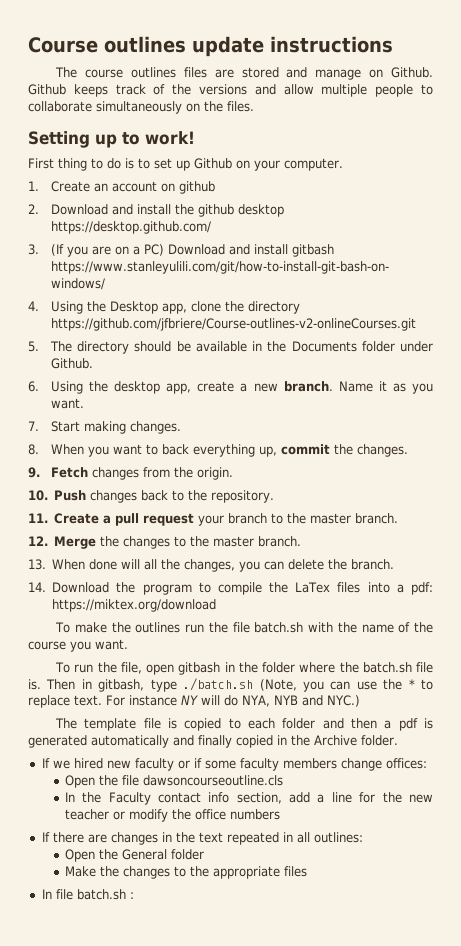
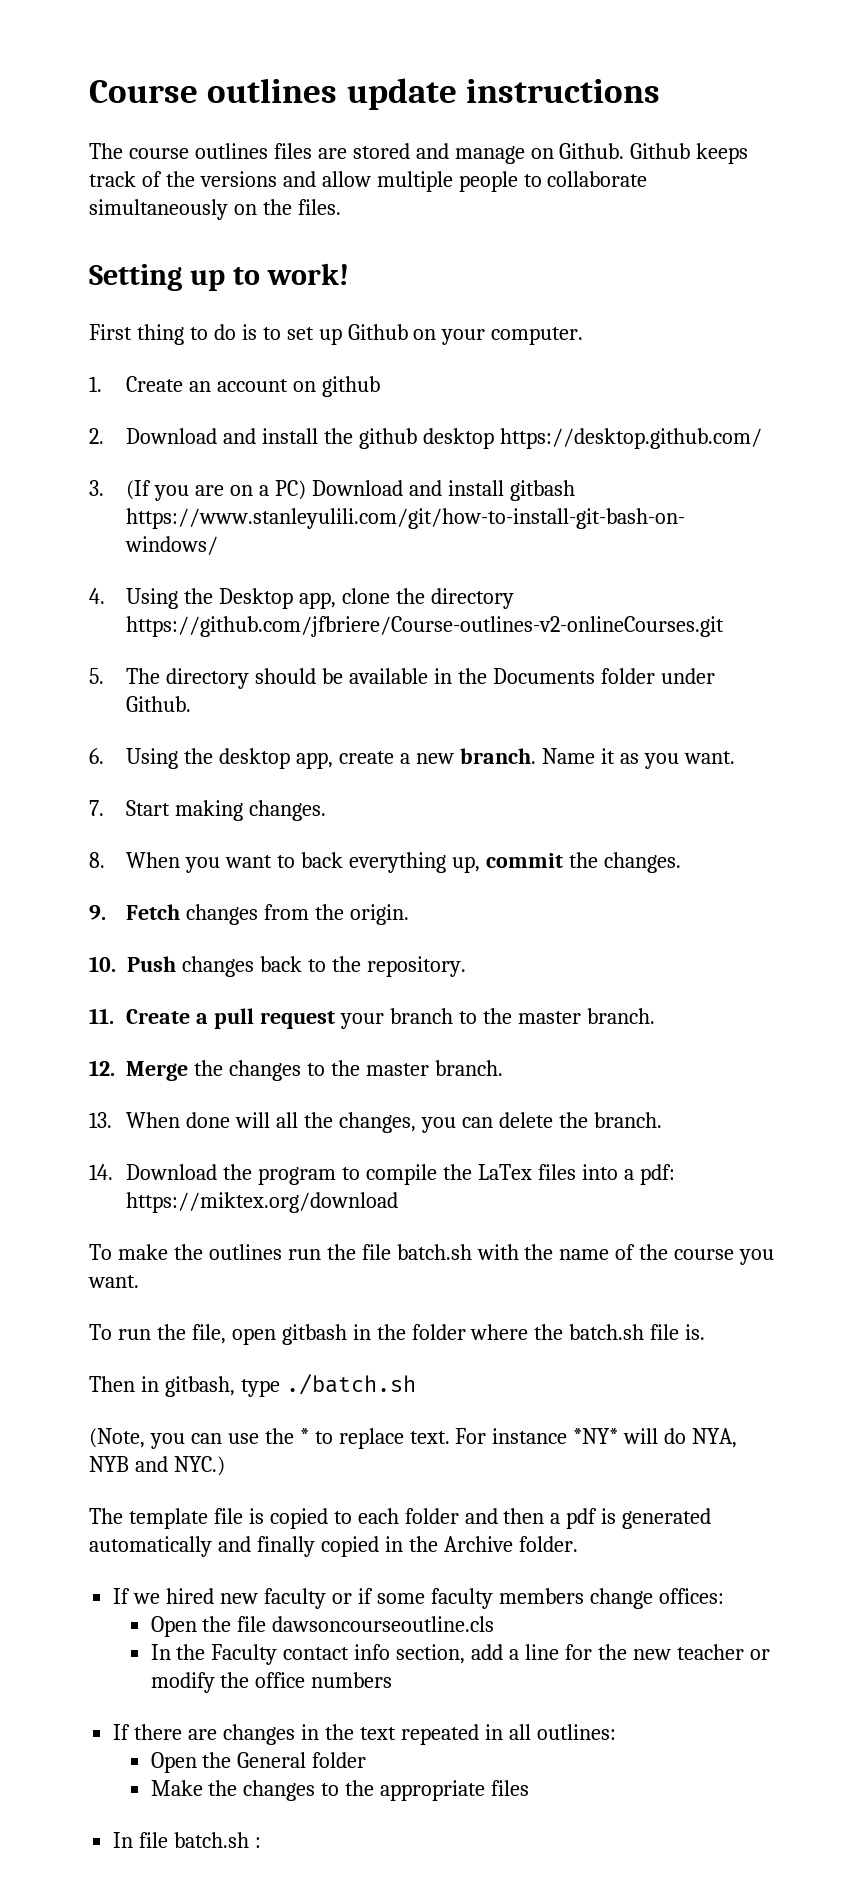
- To run the file, open gitbash in the folder where the batch.sh file is. Then in gitbash, type ./batch.sh (Note, you can use the * to replace text.
+ To run the file, open gitbash in the folder where the batch.sh file is.
+ Then in gitbash, type ./batch.sh
+ (Note, you can use the * to replace text.
- For instance NY will do NYA, NYB and NYC.)
+ For instance *NY* will do NYA, NYB and NYC.)

